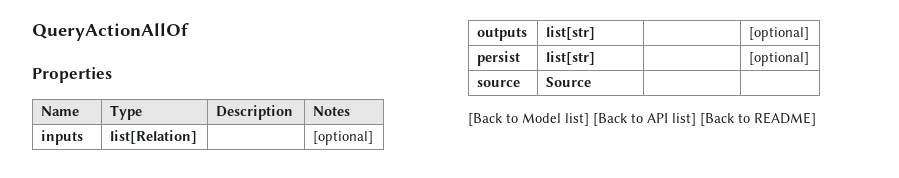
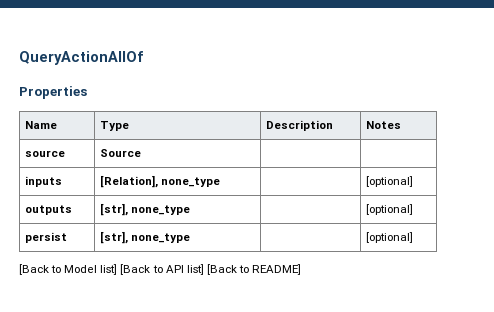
+ source | Source | |
- inputs | list[Relation] | | [optional]
+ inputs | [Relation], none_type | | [optional]
- outputs | list[str] | | [optional]
+ outputs | [str], none_type | | [optional]
- persist | list[str] | | [optional]
- source | Source | |
+ persist | [str], none_type | | [optional]

